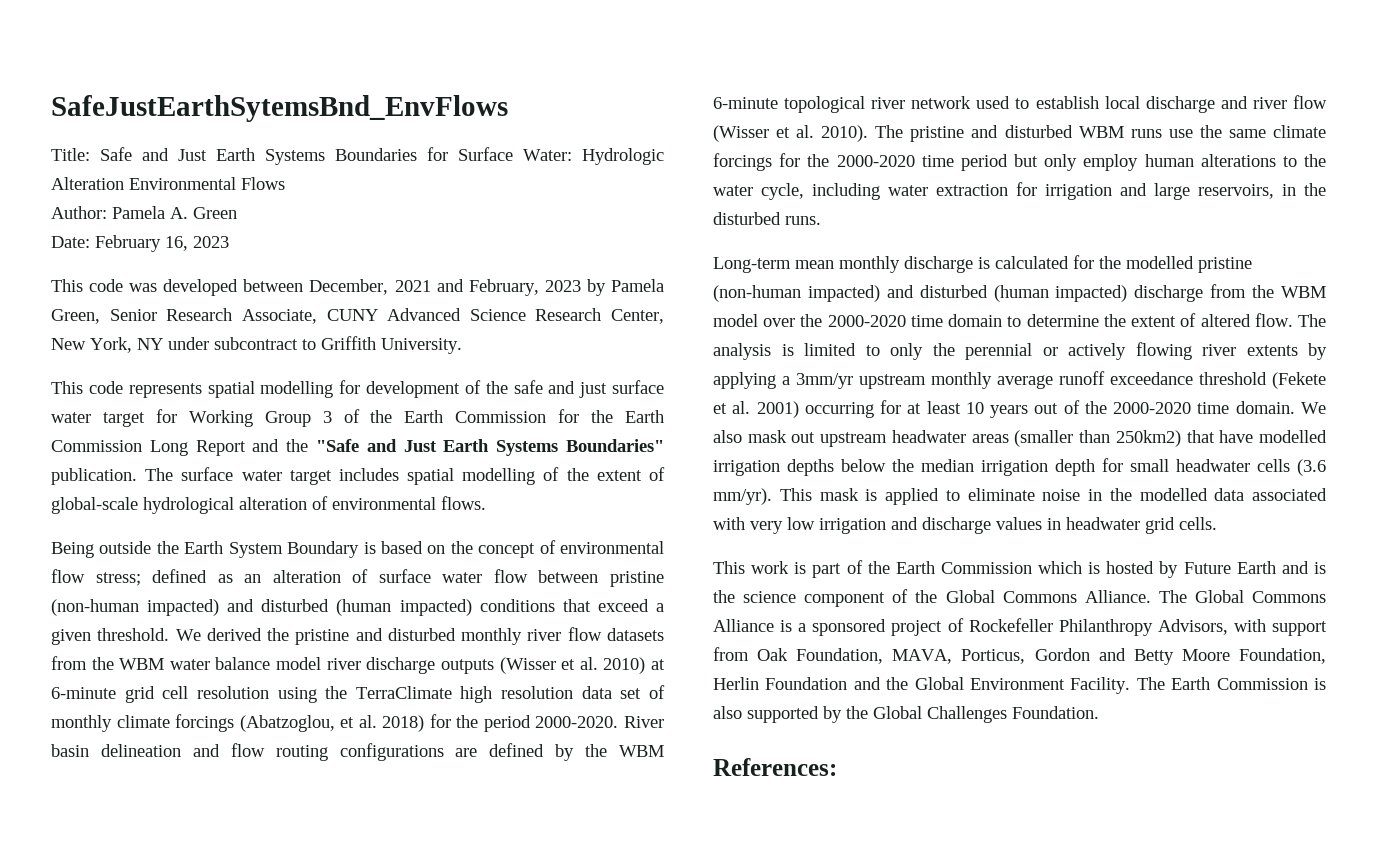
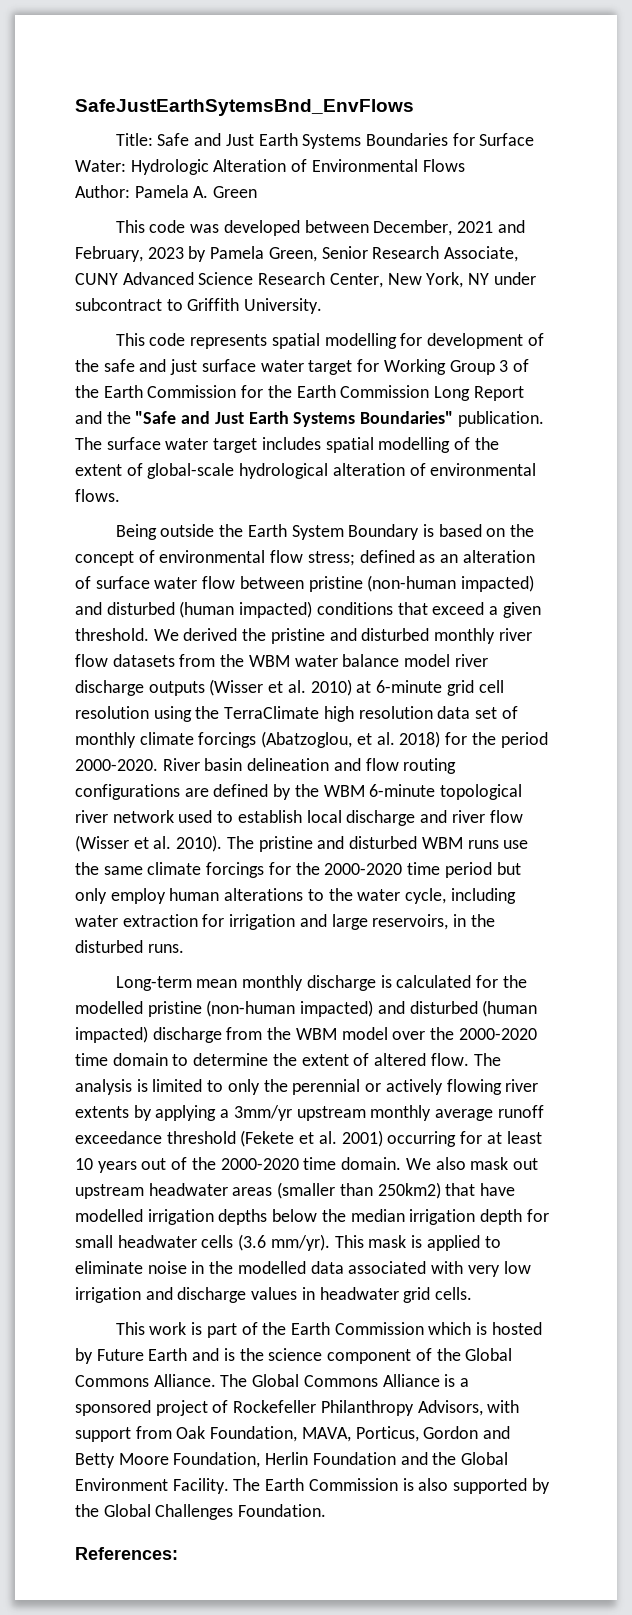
- Title: Safe and Just Earth Systems Boundaries for Surface Water: Hydrologic Alteration Environmental Flows
+ Title: Safe and Just Earth Systems Boundaries for Surface Water: Hydrologic Alteration of Environmental Flows
- Date: February 16, 2023

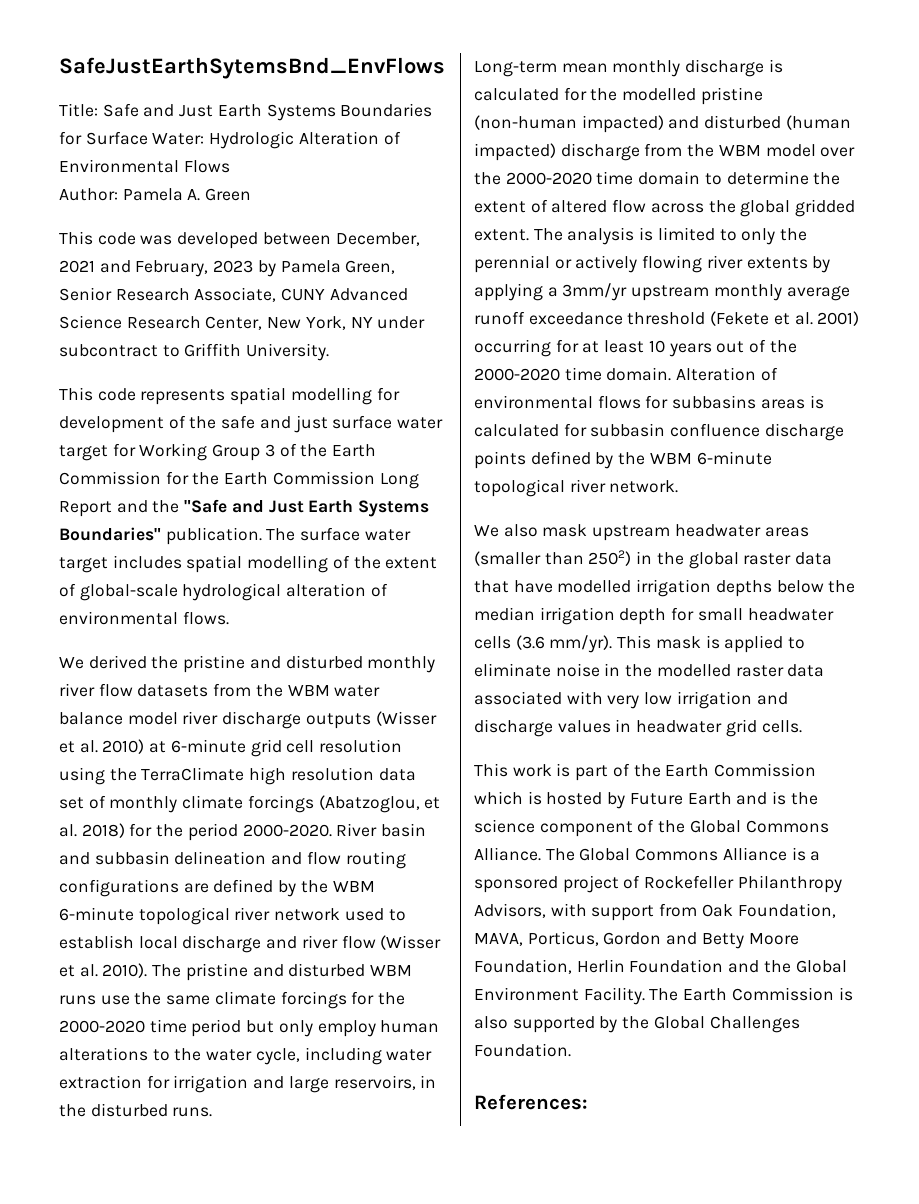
- Being outside the Earth System Boundary is based on the concept of environmental flow stress; defined as an alteration of surface water flow between pristine (non-human impacted) and disturbed (human impacted) conditions that exceed a given threshold.
- River basin delineation and flow routing configurations are defined by the WBM 6-minute topological river network used to establish local discharge and river flow (Wisser et al. 2010).
+ River basin and subbasin delineation and flow routing configurations are defined by the WBM 6-minute topological river network used to establish local discharge and river flow (Wisser et al. 2010).
- Long-term mean monthly discharge is calculated for the modelled pristine (non-human impacted) and disturbed (human impacted) discharge from the WBM model over the 2000-2020 time domain to determine the extent of altered flow.
+ Long-term mean monthly discharge is calculated for the modelled pristine (non-human impacted) and disturbed (human impacted) discharge from the WBM model over the 2000-2020 time domain to determine the extent of altered flow across the global gridded extent.
- The analysis is limited to only the perennial or actively flowing river extents by applying a 3mm/yr upstream monthly average runoff exceedance threshold (Fekete et al. 2001) occurring for at least 10 years out of the 2000-2020 time domain. We also mask out upstream headwater areas (smaller than 250km2) that have modelled irrigation depths below the median irrigation depth for small headwater cells (3.6 mm/yr).
+ The analysis is limited to only the perennial or actively flowing river extents by applying a 3mm/yr upstream monthly average runoff exceedance threshold (Fekete et al. 2001) occurring for at least 10 years out of the 2000-2020 time domain. Alteration of environmental flows for subbasins areas is calculated for subbasin confluence discharge points defined by the WBM 6-minute topological river network.
+ We also mask upstream headwater areas (smaller than 2502) in the global raster data that have modelled irrigation depths below the median irrigation depth for small headwater cells (3.6 mm/yr).
- This mask is applied to eliminate noise in the modelled data associated with very low irrigation and discharge values in headwater grid cells.
+ This mask is applied to eliminate noise in the modelled raster data associated with very low irrigation and discharge values in headwater grid cells.

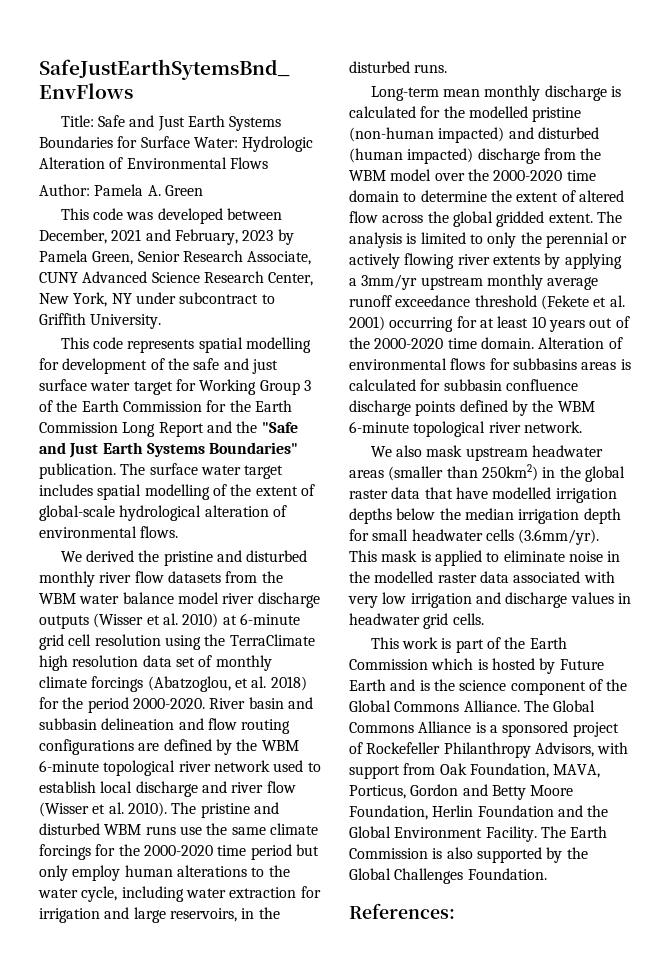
- We also mask upstream headwater areas (smaller than 2502) in the global raster data that have modelled irrigation depths below the median irrigation depth for small headwater cells (3.6 mm/yr). This mask is applied to eliminate noise in the modelled raster data associated with very low irrigation and discharge values in headwater grid cells.
+ We also mask upstream headwater areas (smaller than 250km2) in the global raster data that have modelled irrigation depths below the median irrigation depth for small headwater cells (3.6mm/yr). This mask is applied to eliminate noise in the modelled raster data associated with very low irrigation and discharge values in headwater grid cells.

